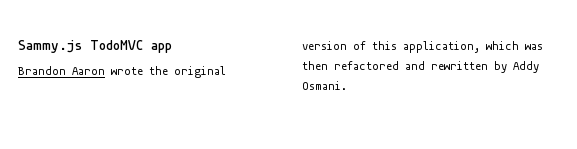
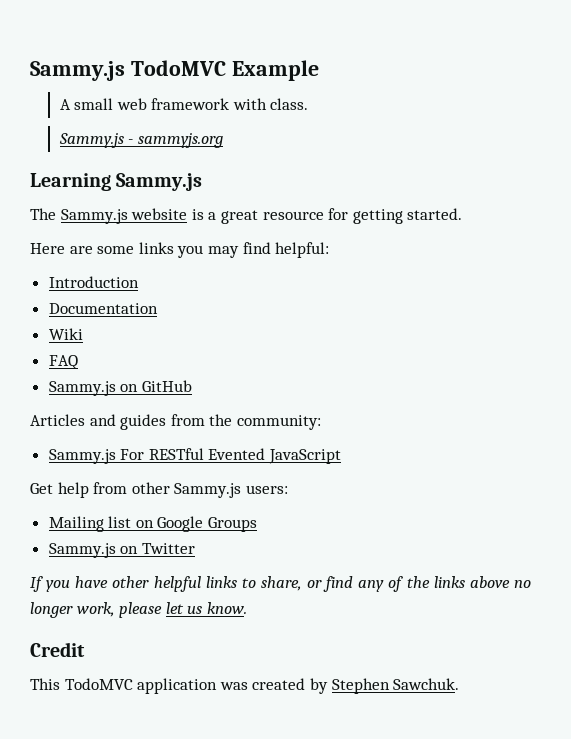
- Sammy.js TodoMVC app
- Brandon Aaron wrote the original version of this application, which was then refactored and rewritten by Addy Osmani.
+ Sammy.js TodoMVC Example
+ A small web framework with class.
+ Sammy.js - sammyjs.org
+ Learning Sammy.js
+ The Sammy.js website is a great resource for getting started.
+ Here are some links you may find helpful:
+ Introduction
+ Documentation
+ Wiki
+ FAQ
+ Sammy.js on GitHub
+ Articles and guides from the community:
+ Sammy.js For RESTful Evented JavaScript
+ Get help from other Sammy.js users:
+ Mailing list on Google Groups
+ Sammy.js on Twitter
+ If you have other helpful links to share, or find any of the links above no longer work, please let us know.
+ Credit
+ This TodoMVC application was created by Stephen Sawchuk.

